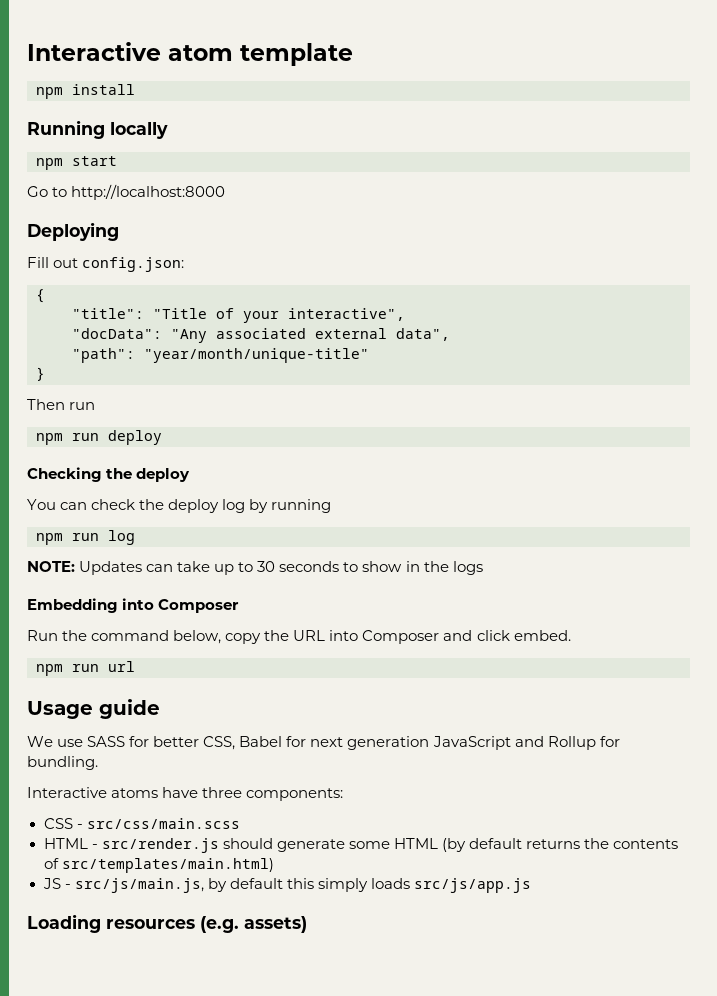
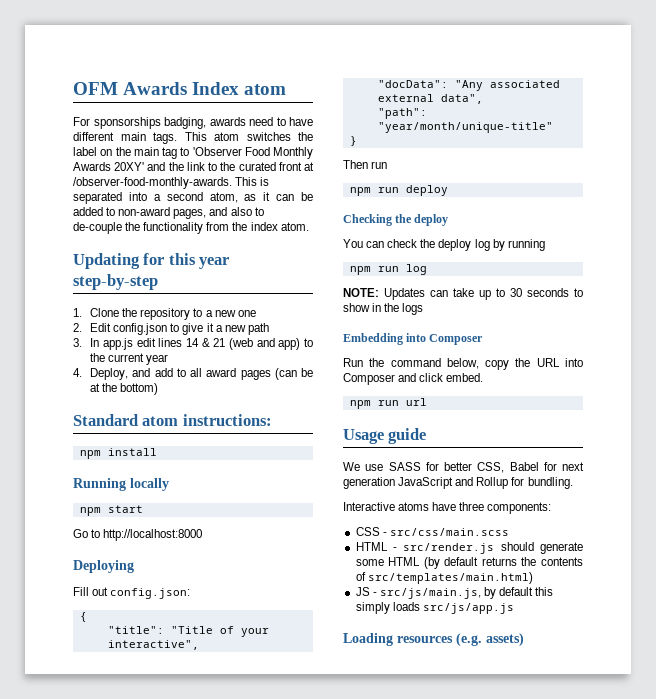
- Interactive atom template
+ OFM Awards Index atom
+ For sponsorships badging, awards need to have different main tags. This atom switches the label on the main tag to 'Observer Food Monthly Awards 20XY' and the link to the curated front at /observer-food-monthly-awards. This is separated into a second atom, as it can be added to non-award pages, and also to de-couple the functionality from the index atom.
+ Updating for this year step-by-step
+ 1. Clone the repository to a new one
+ 2. Edit config.json to give it a new path
+ 3. In app.js edit lines 14 & 21 (web and app) to the current year
+ 4. Deploy, and add to all award pages (can be at the bottom)
+ Standard atom instructions:

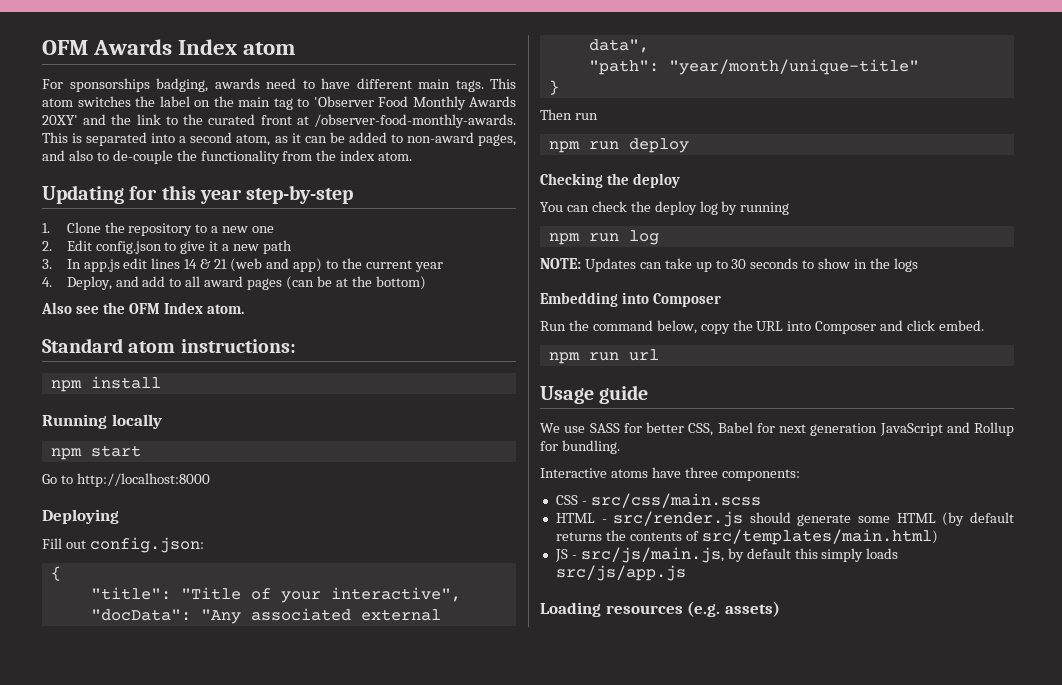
+ Also see the OFM Index atom.

